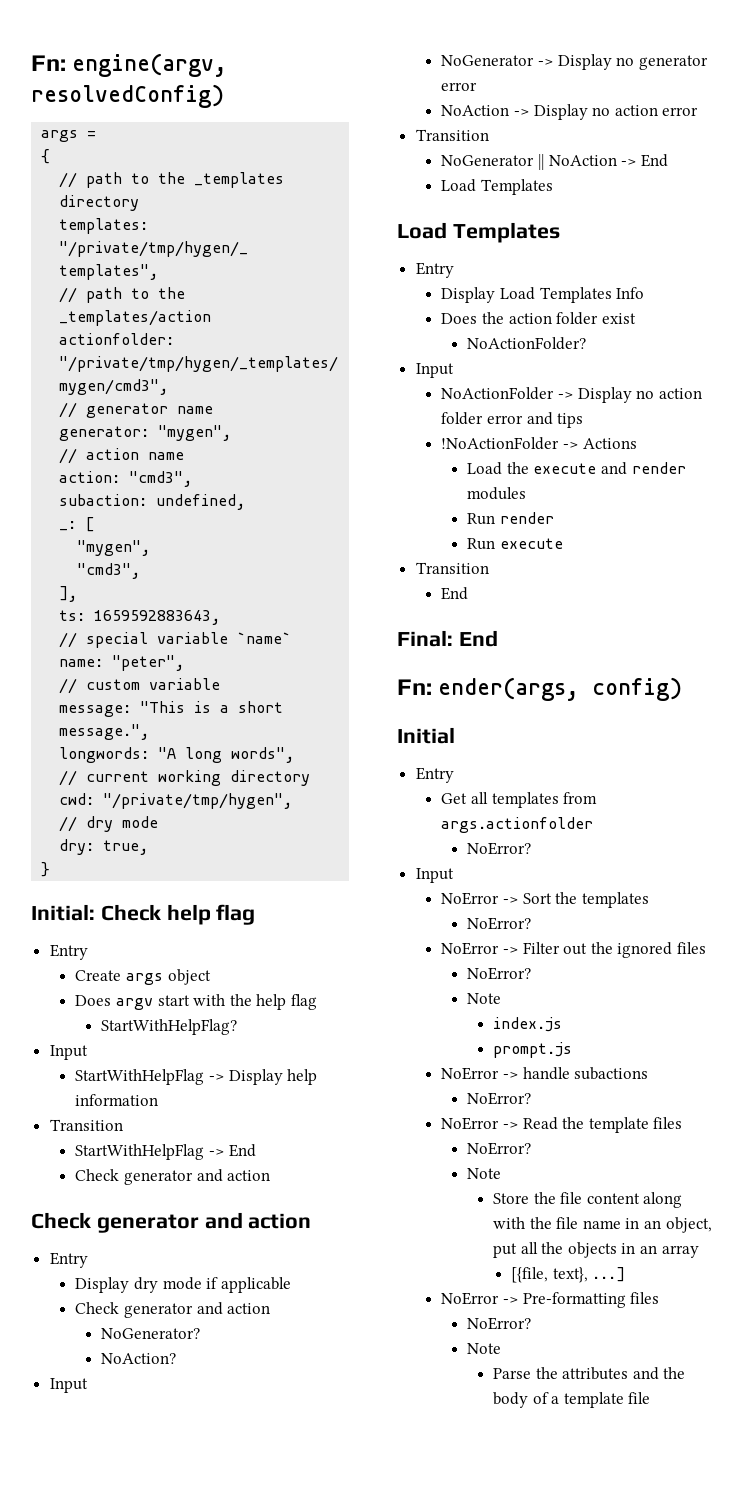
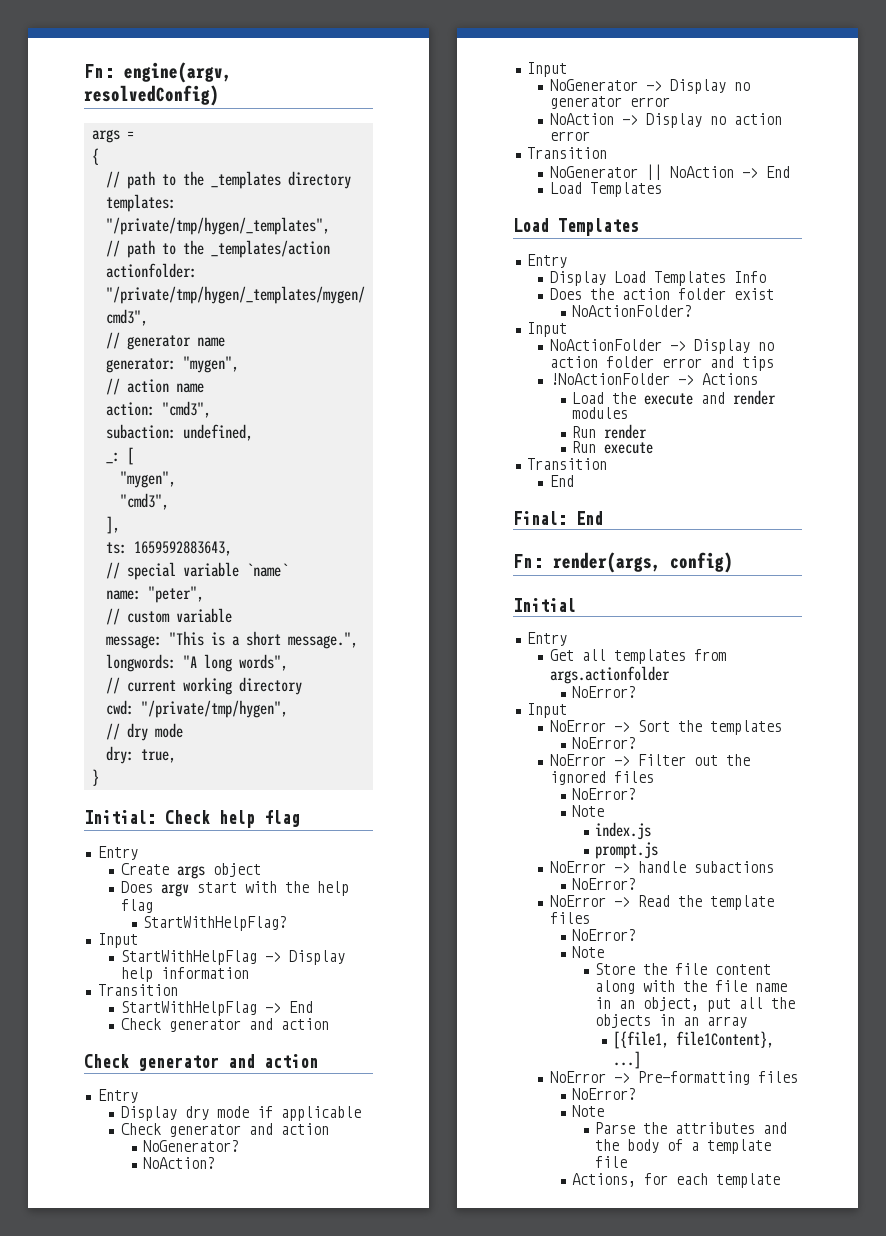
- Fn: ender(args, config)
+ Fn: render(args, config)
- [{file, text}, ...]
+ [{file1, file1Content}, ...]
+ Actions, for each template

